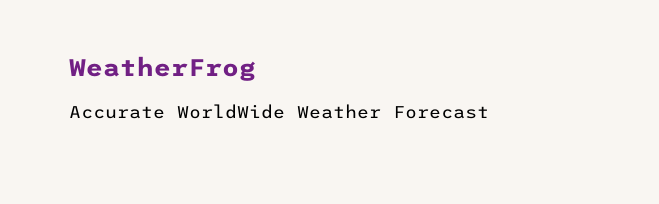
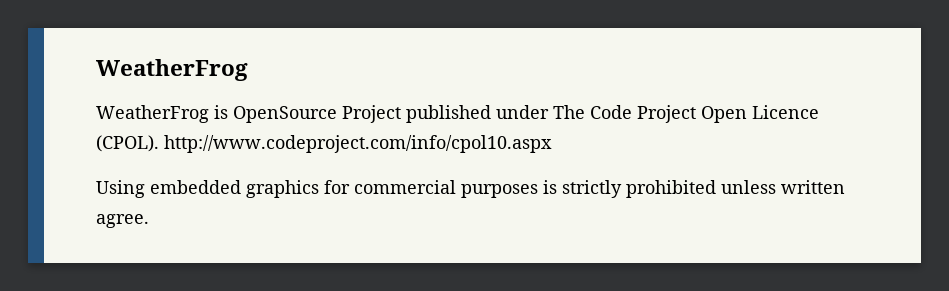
- Accurate WorldWide Weather Forecast
+ WeatherFrog is OpenSource Project published under The Code Project Open Licence (CPOL). http://www.codeproject.com/info/cpol10.aspx
+ Using embedded graphics for commercial purposes is strictly prohibited unless written agree.

